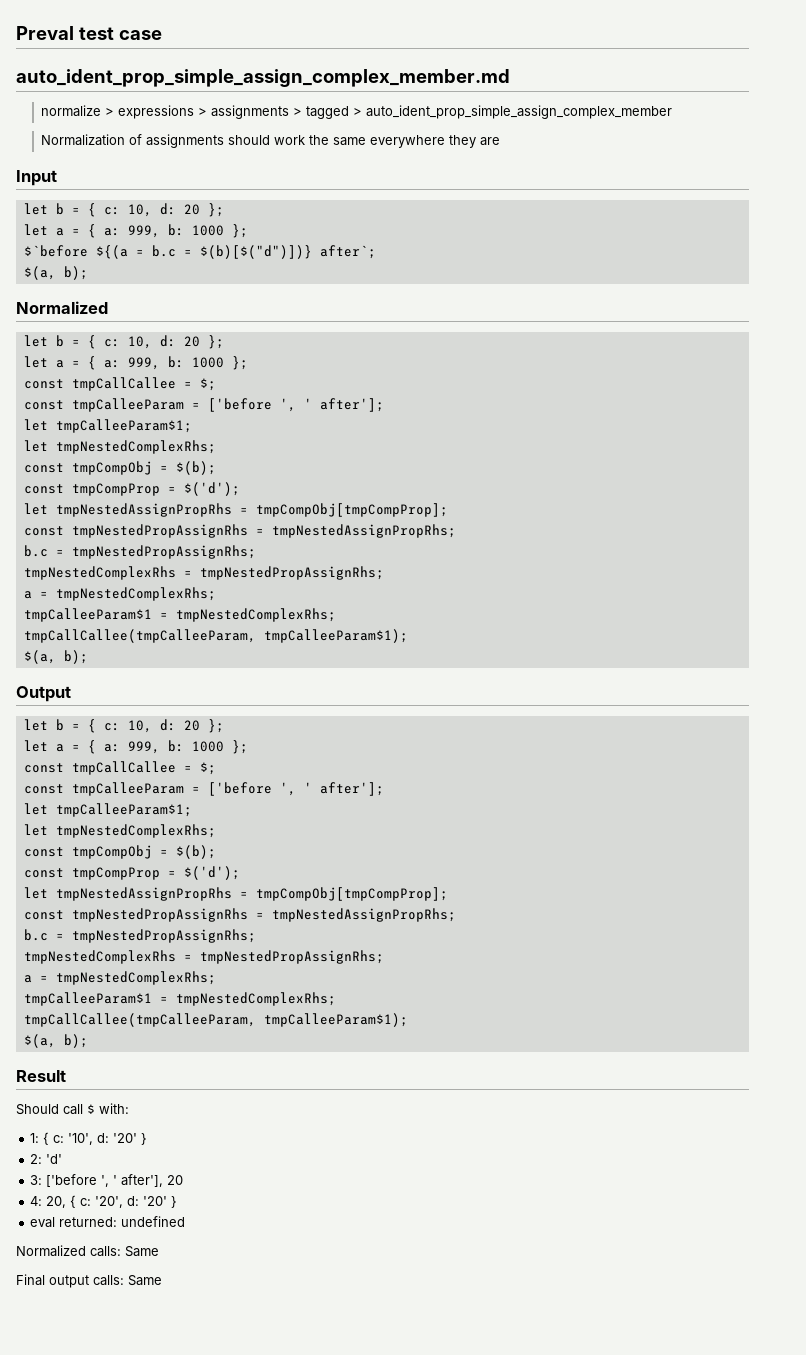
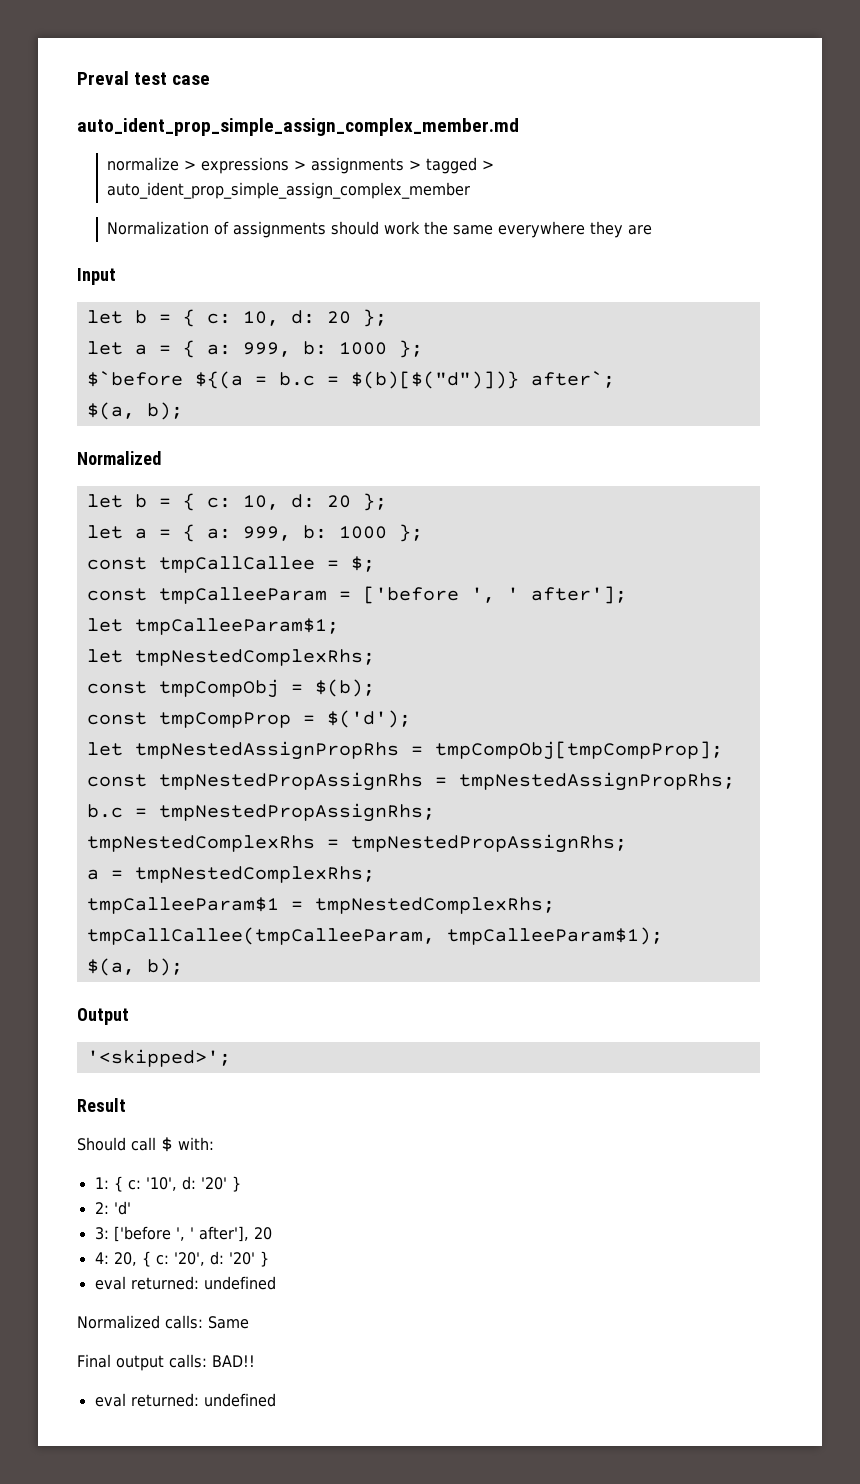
  Output
- let b = { c: 10, d: 20 };
- let a = { a: 999, b: 1000 };
- const tmpCallCallee = $;
- const tmpCalleeParam = ['before ', ' after'];
- let tmpCalleeParam$1;
- let tmpNestedComplexRhs;
- const tmpCompObj = $(b);
- const tmpCompProp = $('d');
- let tmpNestedAssignPropRhs = tmpCompObj[tmpCompProp];
- const tmpNestedPropAssignRhs = tmpNestedAssignPropRhs;
- b.c = tmpNestedPropAssignRhs;
- tmpNestedComplexRhs = tmpNestedPropAssignRhs;
- a = tmpNestedComplexRhs;
- tmpCalleeParam$1 = tmpNestedComplexRhs;
- tmpCallCallee(tmpCalleeParam, tmpCalleeParam$1);
- $(a, b);
+ '<skipped>';
- Final output calls: Same
+ Final output calls: BAD!!
+ eval returned: undefined

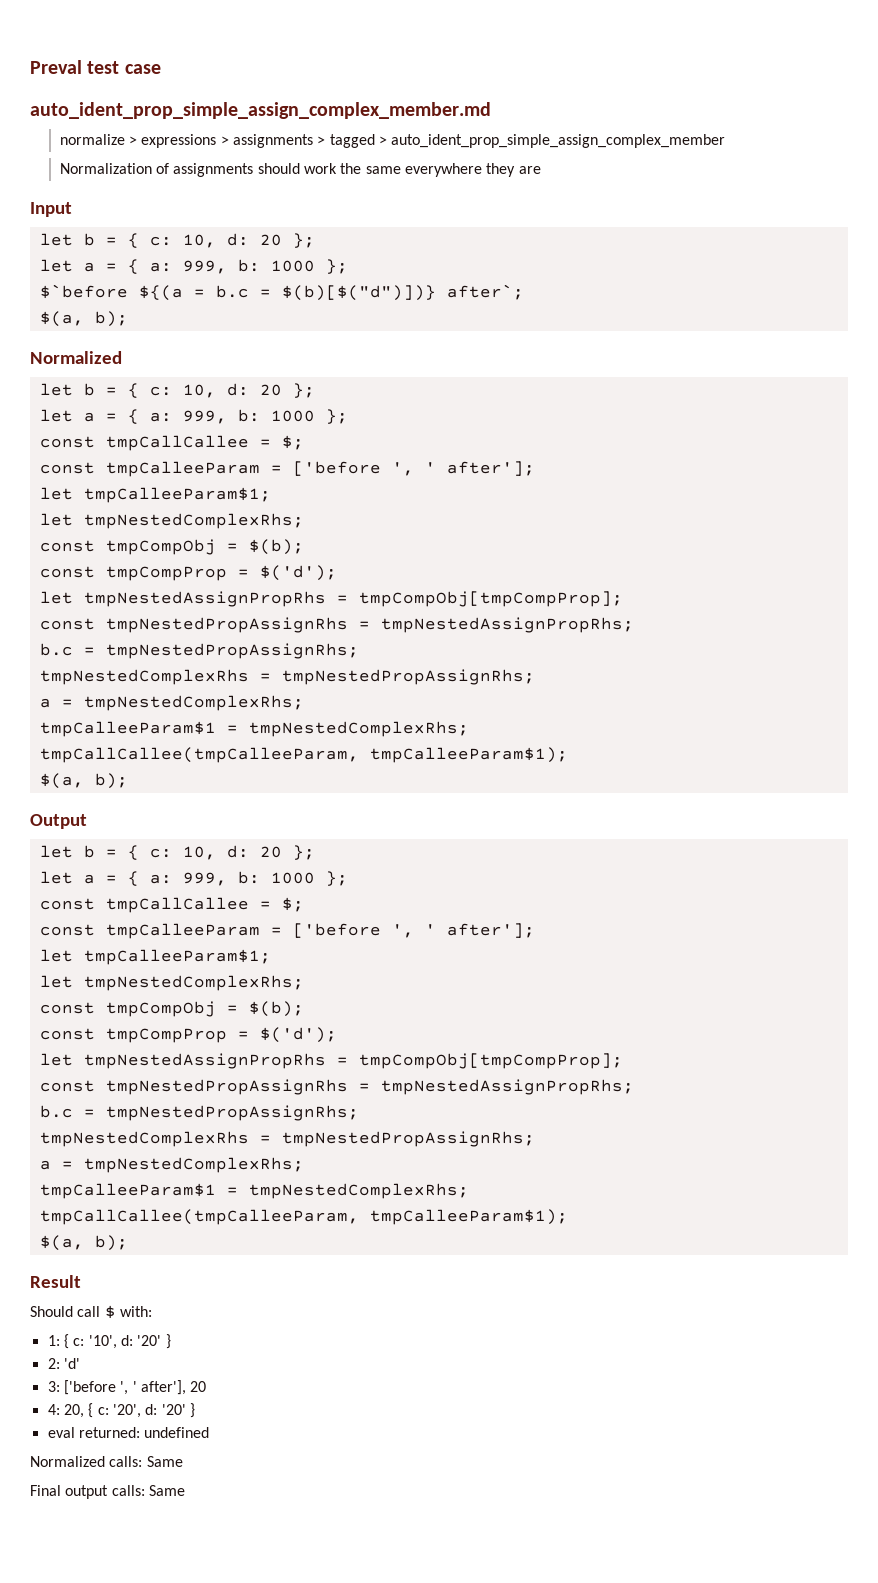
  Output
- '<skipped>';
+ let b = { c: 10, d: 20 };
+ let a = { a: 999, b: 1000 };
+ const tmpCallCallee = $;
+ const tmpCalleeParam = ['before ', ' after'];
+ let tmpCalleeParam$1;
+ let tmpNestedComplexRhs;
+ const tmpCompObj = $(b);
+ const tmpCompProp = $('d');
+ let tmpNestedAssignPropRhs = tmpCompObj[tmpCompProp];
+ const tmpNestedPropAssignRhs = tmpNestedAssignPropRhs;
+ b.c = tmpNestedPropAssignRhs;
+ tmpNestedComplexRhs = tmpNestedPropAssignRhs;
+ a = tmpNestedComplexRhs;
+ tmpCalleeParam$1 = tmpNestedComplexRhs;
+ tmpCallCallee(tmpCalleeParam, tmpCalleeParam$1);
+ $(a, b);
- Final output calls: BAD!!
- eval returned: undefined
+ Final output calls: Same

